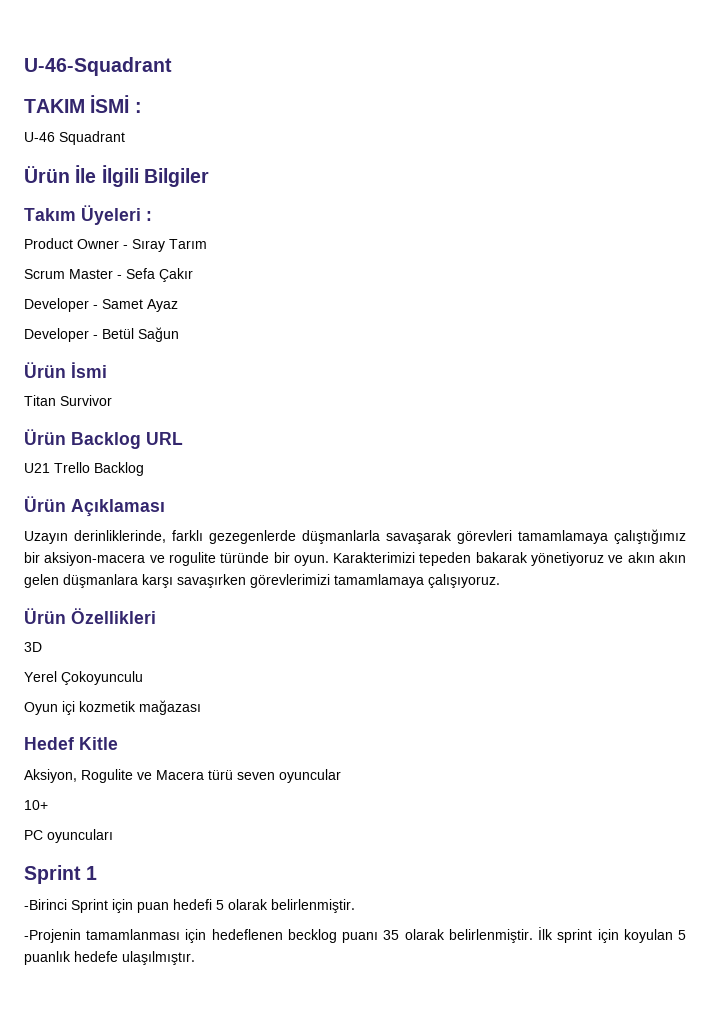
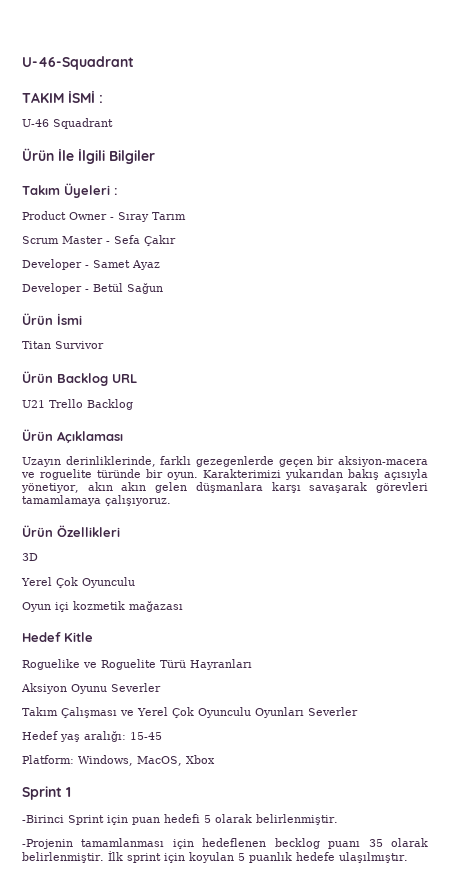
- Uzayın derinliklerinde, farklı gezegenlerde düşmanlarla savaşarak görevleri tamamlamaya çalıştığımız bir aksiyon-macera ve rogulite türünde bir oyun.
+ Uzayın derinliklerinde, farklı gezegenlerde geçen bir aksiyon-macera ve roguelite türünde bir oyun.
- Karakterimizi tepeden bakarak yönetiyoruz ve akın akın gelen düşmanlara karşı savaşırken görevlerimizi tamamlamaya çalışıyoruz.
+ Karakterimizi yukarıdan bakış açısıyla yönetiyor, akın akın gelen düşmanlara karşı savaşarak görevleri tamamlamaya çalışıyoruz.
  3D
- Yerel Çokoyunculu
+ Yerel Çok Oyunculu
- Aksiyon, Rogulite ve Macera türü seven oyuncular
- 10+
- PC oyuncuları
+ Roguelike ve Roguelite Türü Hayranları
+ Aksiyon Oyunu Severler
+ Takım Çalışması ve Yerel Çok Oyunculu Oyunları Severler
+ Hedef yaş aralığı: 15-45
+ Platform: Windows, MacOS, Xbox

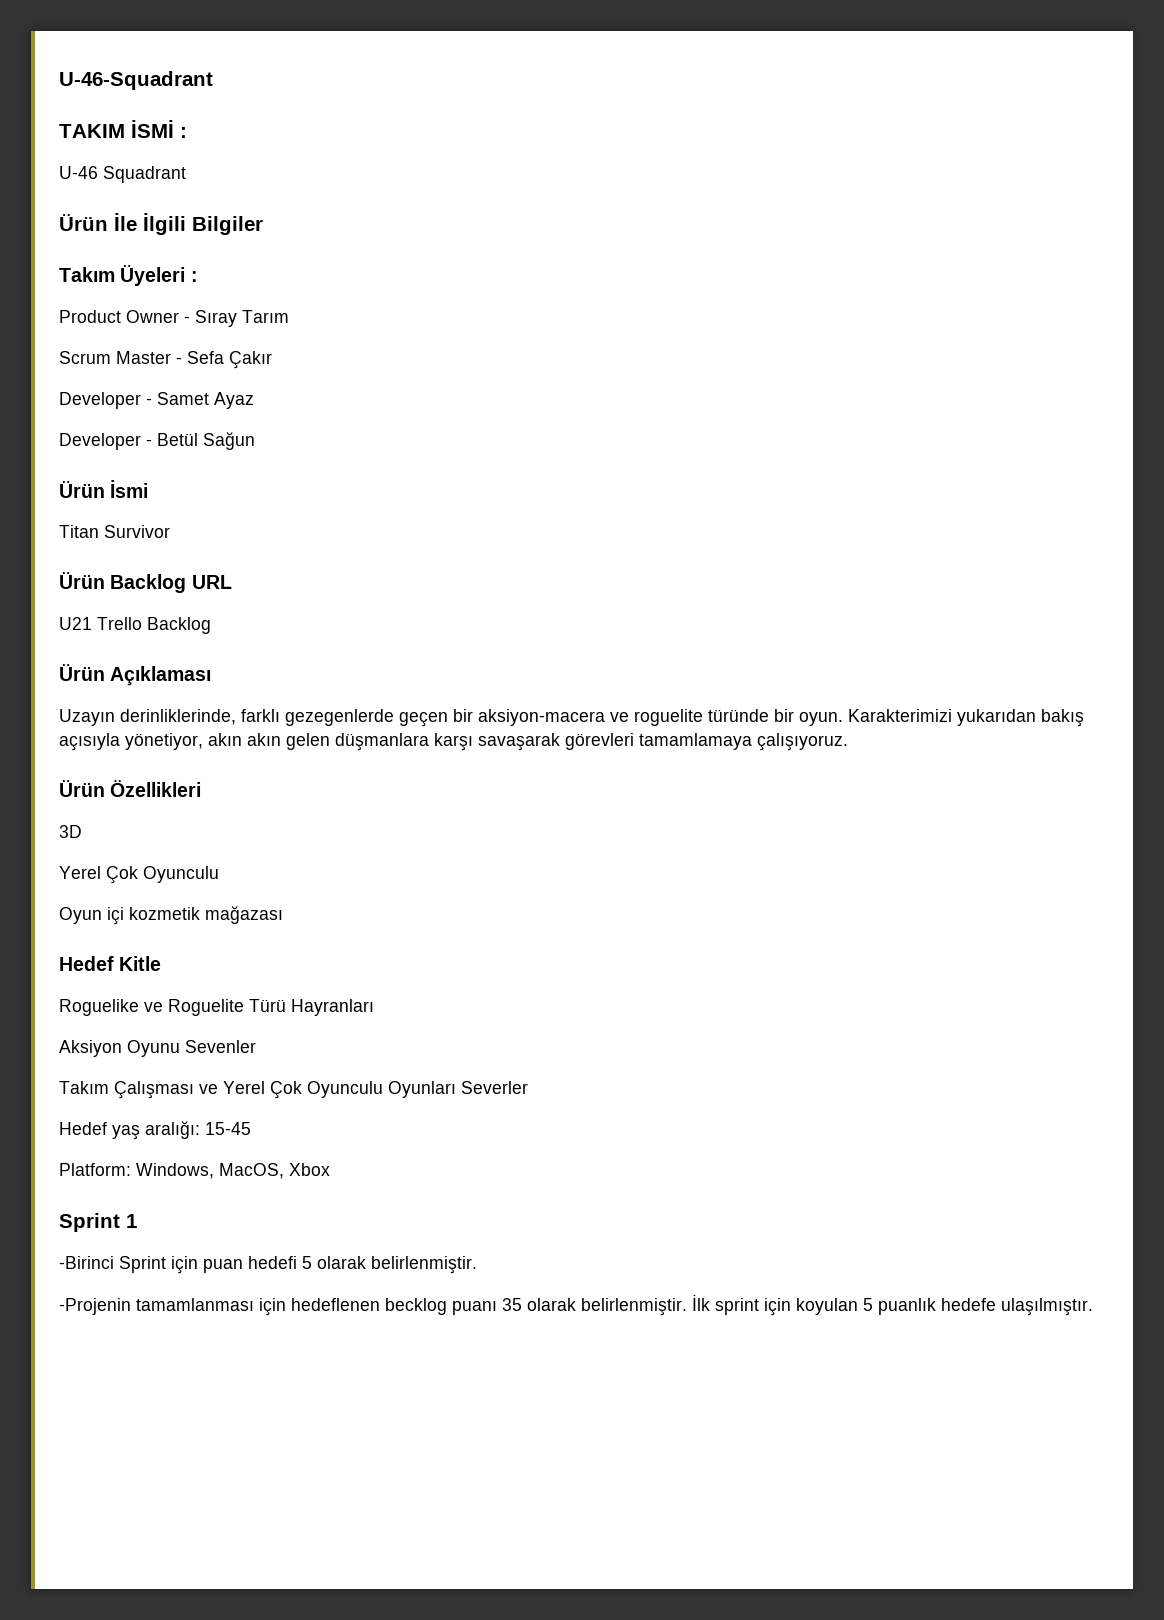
- Aksiyon Oyunu Severler
+ Aksiyon Oyunu Sevenler

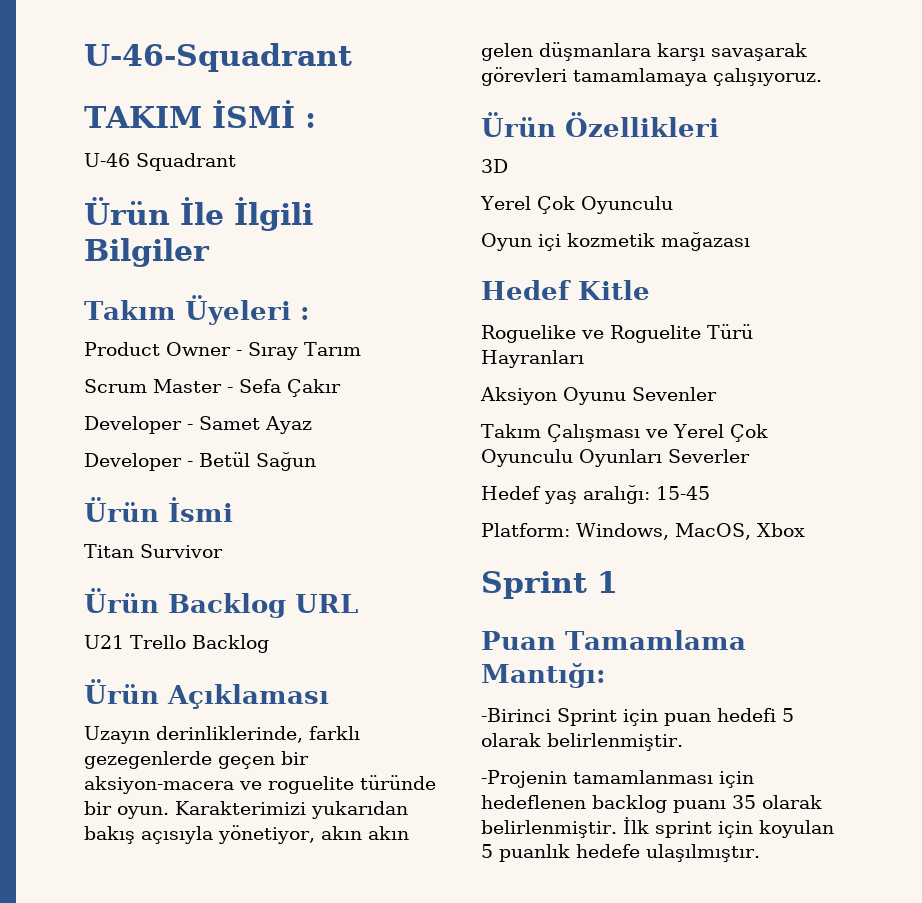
+ Puan Tamamlama Mantığı:
- -Projenin tamamlanması için hedeflenen becklog puanı 35 olarak belirlenmiştir.
+ -Projenin tamamlanması için hedeflenen backlog puanı 35 olarak belirlenmiştir.

